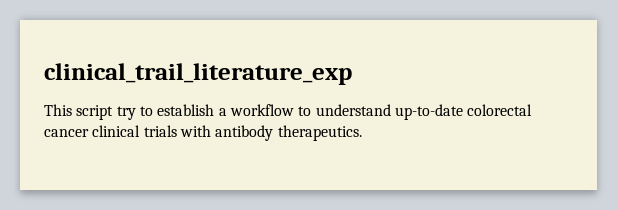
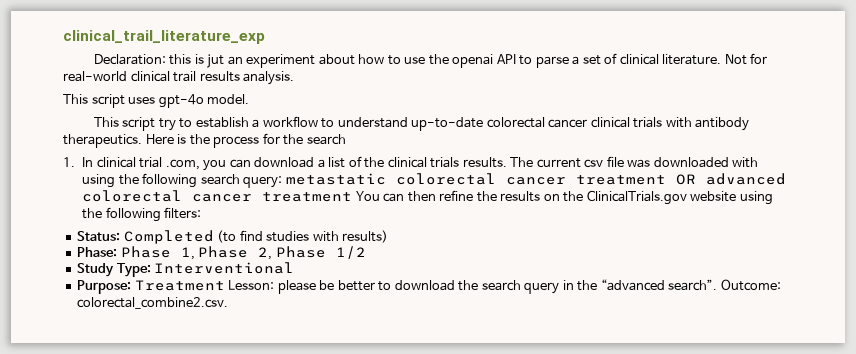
+ Declaration: this is jut an experiment about how to use the openai API to parse a set of clinical literature. Not for real-world clinical trail results analysis.
+ This script uses gpt-4o model.
+ Here is the process for the search
+ 1. In clinical trial .com, you can download a list of the clinical trials results. The current csv file was downloaded with using the following search query: metastatic colorectal cancer treatment OR advanced colorectal cancer treatment You can then refine the results on the ClinicalTrials.gov website using the following filters:
+ Status: Completed (to find studies with results)
+ Phase: Phase 1, Phase 2, Phase 1/2
+ Study Type: Interventional
+ Purpose: Treatment Lesson: please be better to download the search query in the “advanced search”. Outcome: colorectal_combine2.csv.

